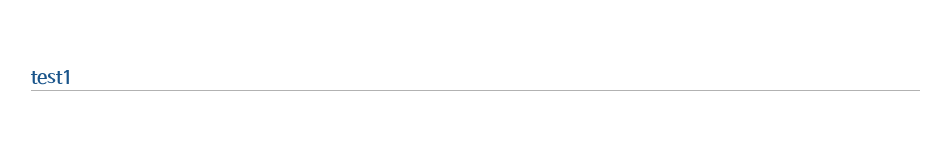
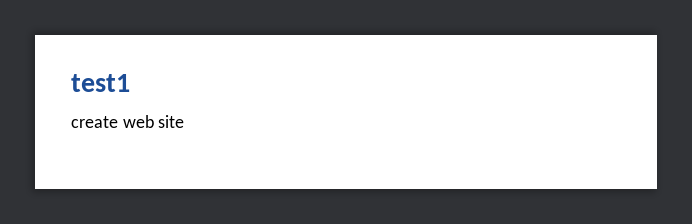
+ create web site

